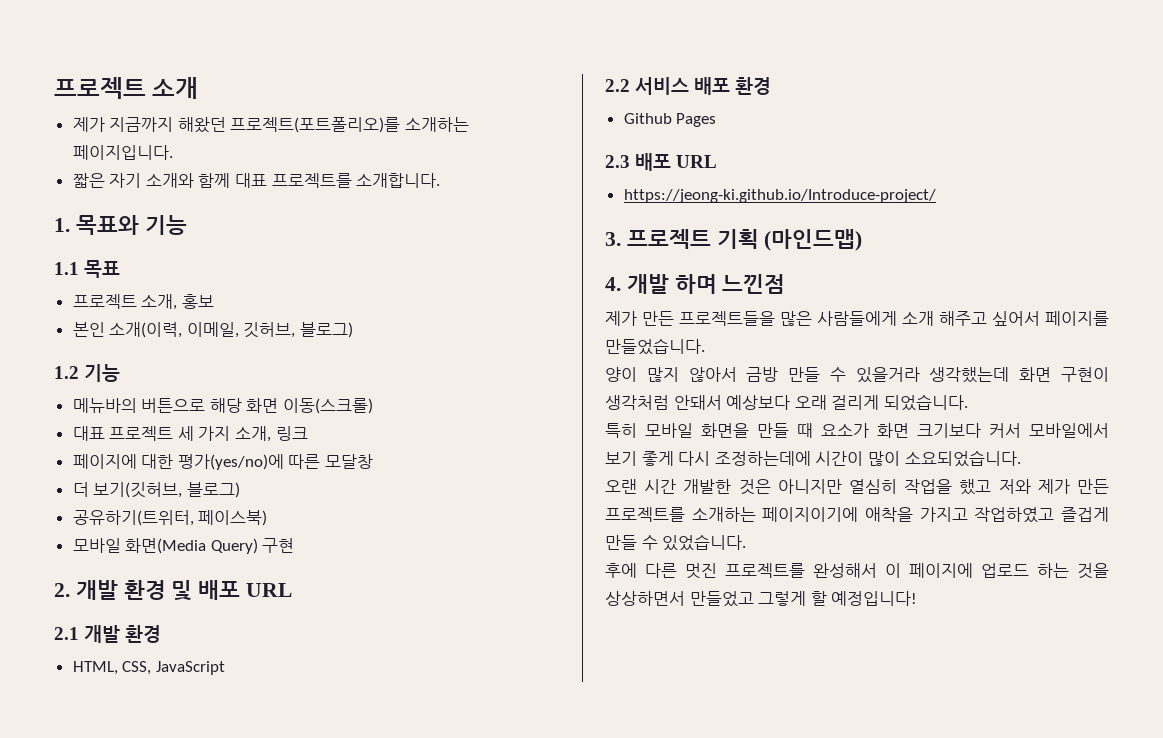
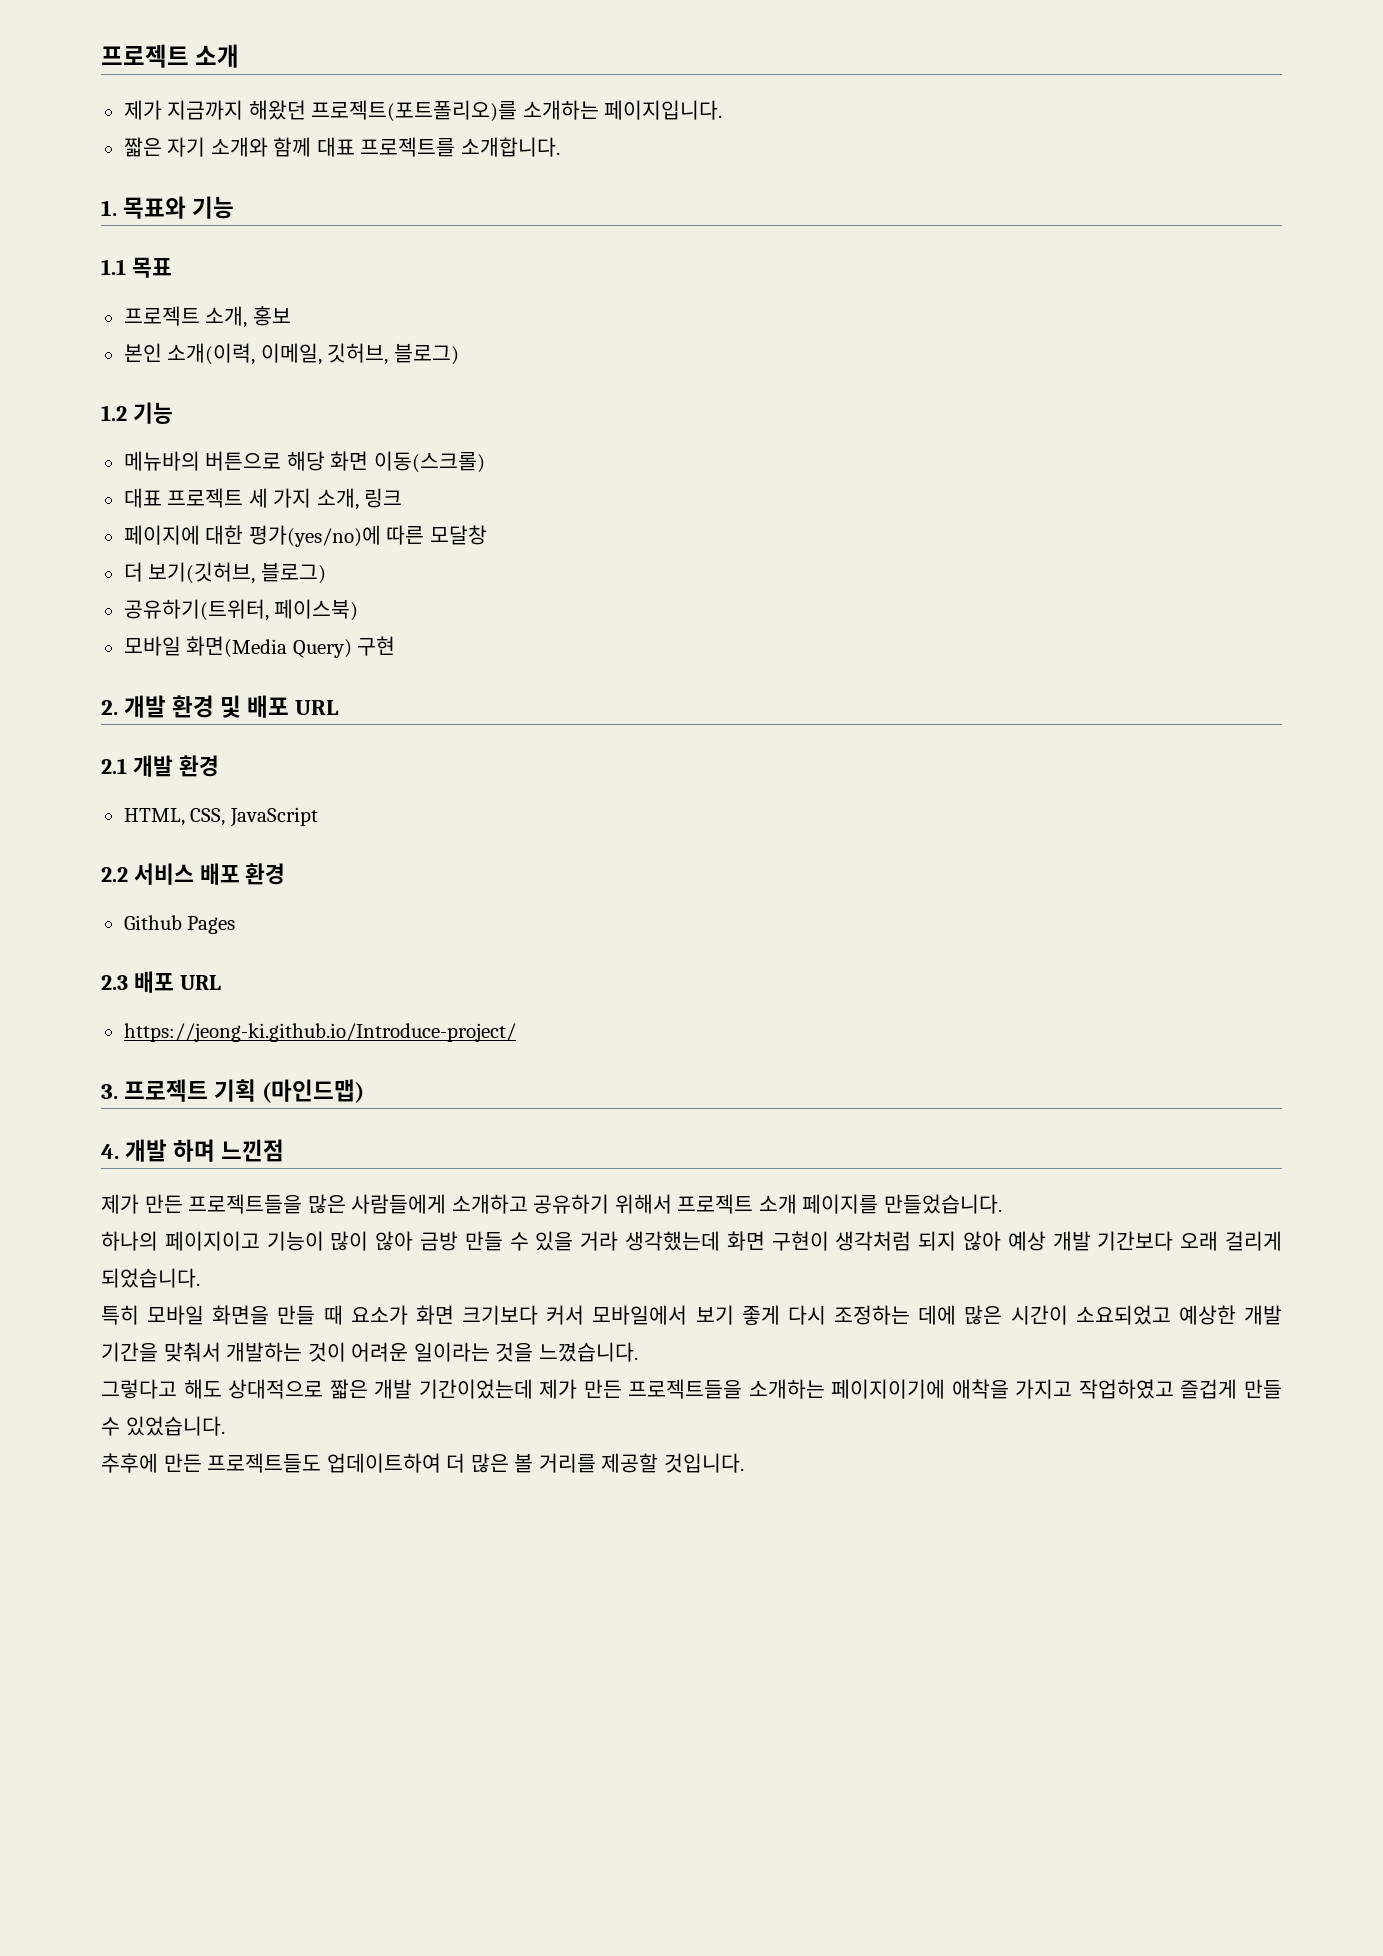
- 제가 만든 프로젝트들을 많은 사람들에게 소개 해주고 싶어서 페이지를 만들었습니다.
- 양이 많지 않아서 금방 만들 수 있을거라 생각했는데 화면 구현이 생각처럼 안돼서 예상보다 오래 걸리게 되었습니다.
+ 제가 만든 프로젝트들을 많은 사람들에게 소개하고 공유하기 위해서 프로젝트 소개 페이지를 만들었습니다.
+ 하나의 페이지이고 기능이 많이 않아 금방 만들 수 있을 거라 생각했는데 화면 구현이 생각처럼 되지 않아 예상 개발 기간보다 오래 걸리게 되었습니다.
- 특히 모바일 화면을 만들 때 요소가 화면 크기보다 커서 모바일에서 보기 좋게 다시 조정하는데에 시간이 많이 소요되었습니다.
- 오랜 시간 개발한 것은 아니지만 열심히 작업을 했고 저와 제가 만든 프로젝트를 소개하는 페이지이기에 애착을 가지고 작업하였고 즐겁게 만들 수 있었습니다.
+ 특히 모바일 화면을 만들 때 요소가 화면 크기보다 커서 모바일에서 보기 좋게 다시 조정하는 데에 많은 시간이 소요되었고 예상한 개발 기간을 맞춰서 개발하는 것이 어려운 일이라는 것을 느꼈습니다.
+ 그렇다고 해도 상대적으로 짧은 개발 기간이었는데 제가 만든 프로젝트들을 소개하는 페이지이기에 애착을 가지고 작업하였고 즐겁게 만들 수 있었습니다.
- 후에 다른 멋진 프로젝트를 완성해서 이 페이지에 업로드 하는 것을 상상하면서 만들었고 그렇게 할 예정입니다!
+ 추후에 만든 프로젝트들도 업데이트하여 더 많은 볼 거리를 제공할 것입니다.

